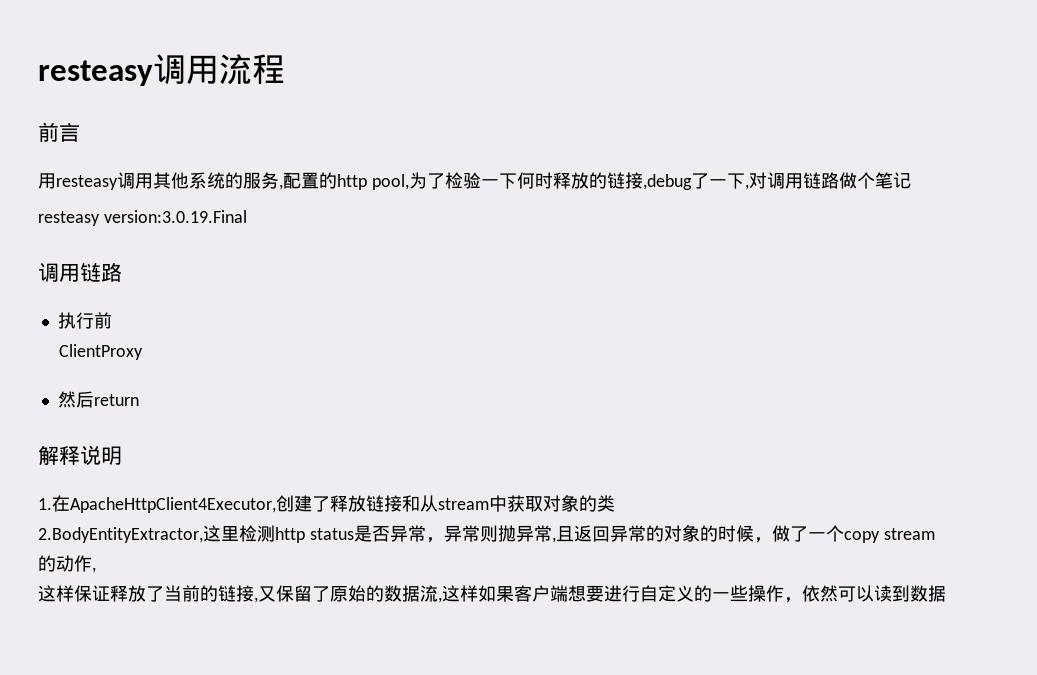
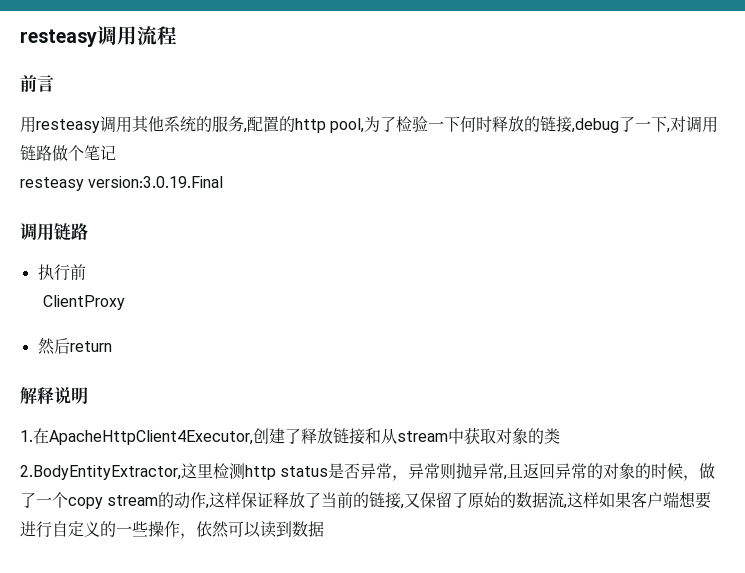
- 2.BodyEntityExtractor,这里检测http status是否异常，异常则抛异常,且返回异常的对象的时候，做了一个copy stream的动作,
- 这样保证释放了当前的链接,又保留了原始的数据流,这样如果客户端想要进行自定义的一些操作，依然可以读到数据
+ 2.BodyEntityExtractor,这里检测http status是否异常，异常则抛异常,且返回异常的对象的时候，做了一个copy stream的动作,这样保证释放了当前的链接,又保留了原始的数据流,这样如果客户端想要进行自定义的一些操作，依然可以读到数据

